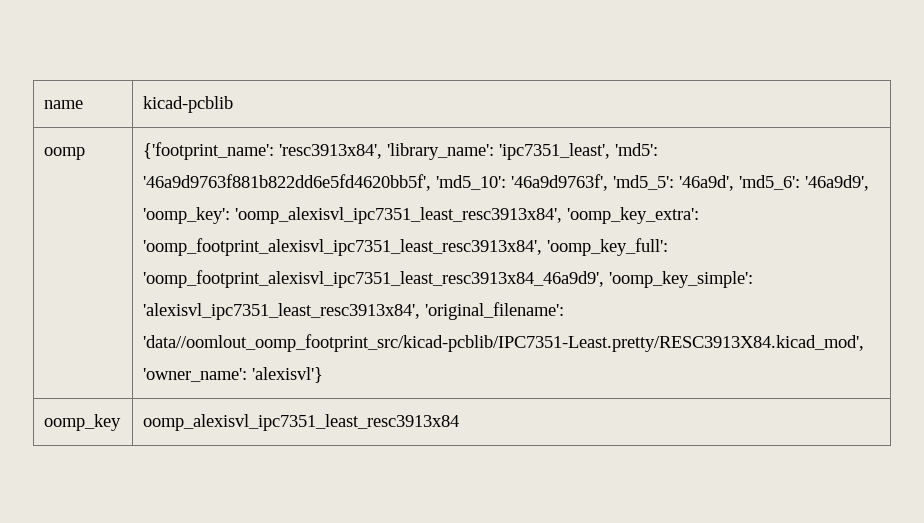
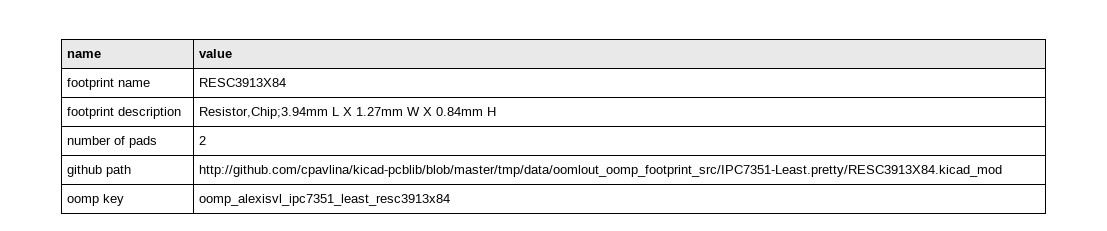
- name | kicad-pcblib
- oomp | {'footprint_name': 'resc3913x84', 'library_name': 'ipc7351_least', 'md5': '46a9d9763f881b822dd6e5fd4620bb5f', 'md5_10': '46a9d9763f', 'md5_5': '46a9d', 'md5_6': '46a9d9', 'oomp_key': 'oomp_alexisvl_ipc7351_least_resc3913x84', 'oomp_key_extra': 'oomp_footprint_alexisvl_ipc7351_least_resc3913x84', 'oomp_key_full': 'oomp_footprint_alexisvl_ipc7351_least_resc3913x84_46a9d9', 'oomp_key_simple': 'alexisvl_ipc7351_least_resc3913x84', 'original_filename': 'data//oomlout_oomp_footprint_src/kicad-pcblib/IPC7351-Least.pretty/RESC3913X84.kicad_mod', 'owner_name': 'alexisvl'}
- oomp_key | oomp_alexisvl_ipc7351_least_resc3913x84
+ name | value
+ footprint name | RESC3913X84
+ footprint description | Resistor,Chip;3.94mm L X 1.27mm W X 0.84mm H
+ number of pads | 2
+ github path | http://github.com/cpavlina/kicad-pcblib/blob/master/tmp/data/oomlout_oomp_footprint_src/IPC7351-Least.pretty/RESC3913X84.kicad_mod
+ oomp key | oomp_alexisvl_ipc7351_least_resc3913x84

